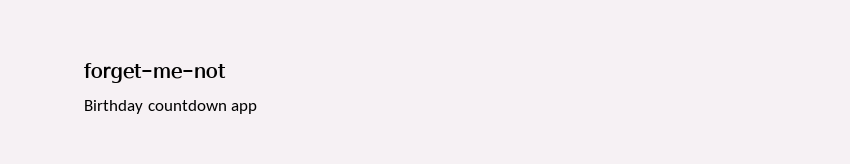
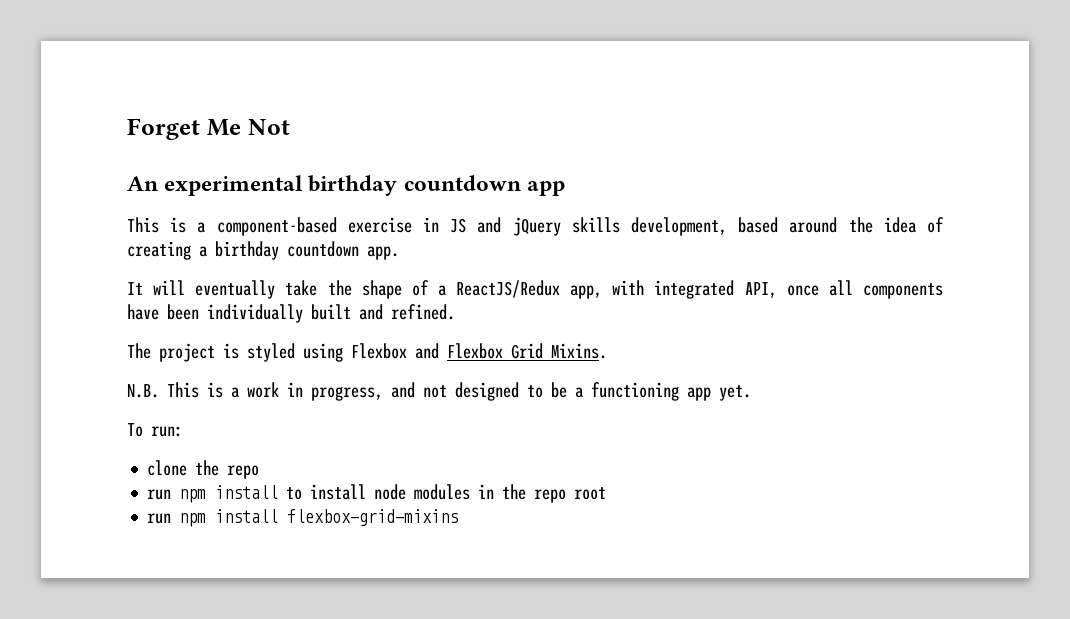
- forget-me-not
- Birthday countdown app
+ Forget Me Not
+ An experimental birthday countdown app
+ This is a component-based exercise in JS and jQuery skills development, based around the idea of creating a birthday countdown app.
+ It will eventually take the shape of a ReactJS/Redux app, with integrated API, once all components have been individually built and refined.
+ The project is styled using Flexbox and Flexbox Grid Mixins.
+ N.B. This is a work in progress, and not designed to be a functioning app yet.
+ To run:
+ clone the repo
+ run npm install to install node modules in the repo root
+ run npm install flexbox-grid-mixins

